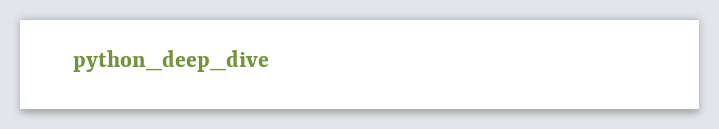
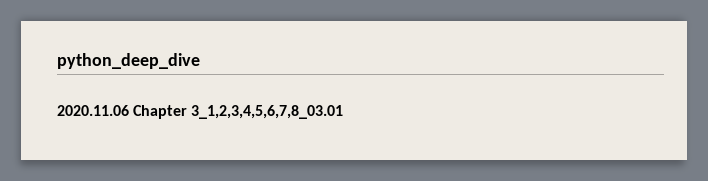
+ 2020.11.06 Chapter 3_1,2,3,4,5,6,7,8_03.01

